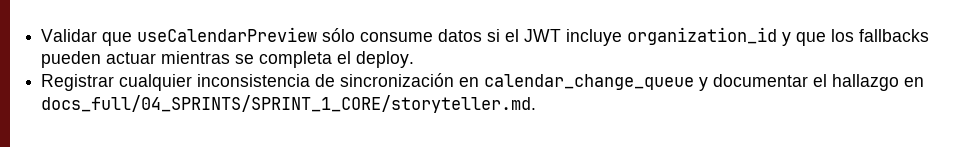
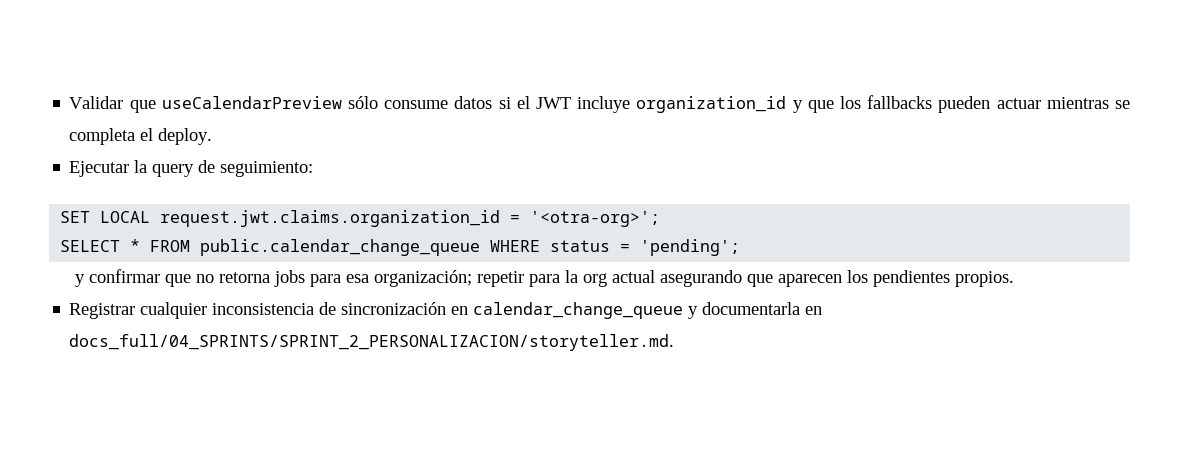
+ Ejecutar la query de seguimiento:
+ SET LOCAL request.jwt.claims.organization_id = '<otra-org>';
+ SELECT * FROM public.calendar_change_queue WHERE status = 'pending';
+ y confirmar que no retorna jobs para esa organización; repetir para la org actual asegurando que aparecen los pendientes propios.
- Registrar cualquier inconsistencia de sincronización en calendar_change_queue y documentar el hallazgo en docs_full/04_SPRINTS/SPRINT_1_CORE/storyteller.md.
+ Registrar cualquier inconsistencia de sincronización en calendar_change_queue y documentarla en docs_full/04_SPRINTS/SPRINT_2_PERSONALIZACION/storyteller.md.

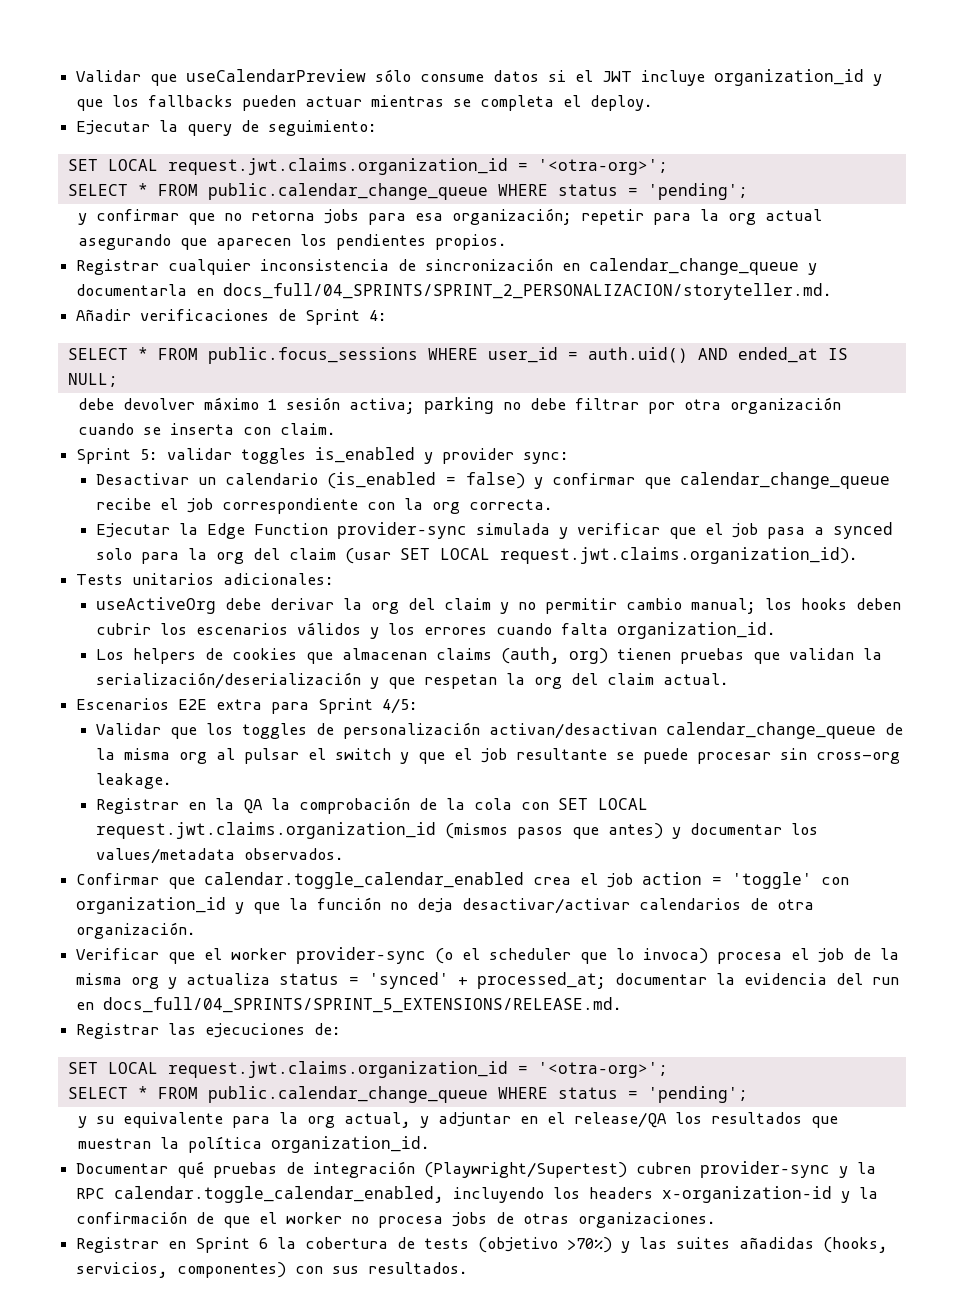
+ Añadir verificaciones de Sprint 4:
+ SELECT * FROM public.focus_sessions WHERE user_id = auth.uid() AND ended_at IS NULL;
+ debe devolver máximo 1 sesión activa; parking no debe filtrar por otra organización cuando se inserta con claim.
+ Sprint 5: validar toggles is_enabled y provider sync:
+ Desactivar un calendario (is_enabled = false) y confirmar que calendar_change_queue recibe el job correspondiente con la org correcta.
+ Ejecutar la Edge Function provider-sync simulada y verificar que el job pasa a synced solo para la org del claim (usar SET LOCAL request.jwt.claims.organization_id).
+ Tests unitarios adicionales:
+ useActiveOrg debe derivar la org del claim y no permitir cambio manual; los hooks deben cubrir los escenarios válidos y los errores cuando falta organization_id.
+ Los helpers de cookies que almacenan claims (auth, org) tienen pruebas que validan la serialización/deserialización y que respetan la org del claim actual.
+ Escenarios E2E extra para Sprint 4/5:
+ Validar que los toggles de personalización activan/desactivan calendar_change_queue de la misma org al pulsar el switch y que el job resultante se puede procesar sin cross-org leakage.
+ Registrar en la QA la comprobación de la cola con SET LOCAL request.jwt.claims.organization_id (mismos pasos que antes) y documentar los values/metadata observados.
+ Confirmar que calendar.toggle_calendar_enabled crea el job action = 'toggle' con organization_id y que la función no deja desactivar/activar calendarios de otra organización.
+ Verificar que el worker provider-sync (o el scheduler que lo invoca) procesa el job de la misma org y actualiza status = 'synced' + processed_at; documentar la evidencia del run en docs_full/04_SPRINTS/SPRINT_5_EXTENSIONS/RELEASE.md.
+ Registrar las ejecuciones de:
+ SET LOCAL request.jwt.claims.organization_id = '<otra-org>';
+ SELECT * FROM public.calendar_change_queue WHERE status = 'pending';
+ y su equivalente para la org actual, y adjuntar en el release/QA los resultados que muestran la política organization_id.
+ Documentar qué pruebas de integración (Playwright/Supertest) cubren provider-sync y la RPC calendar.toggle_calendar_enabled, incluyendo los headers x-organization-id y la confirmación de que el worker no procesa jobs de otras organizaciones.
+ Registrar en Sprint 6 la cobertura de tests (objetivo >70%) y las suites añadidas (hooks, servicios, componentes) con sus resultados.

